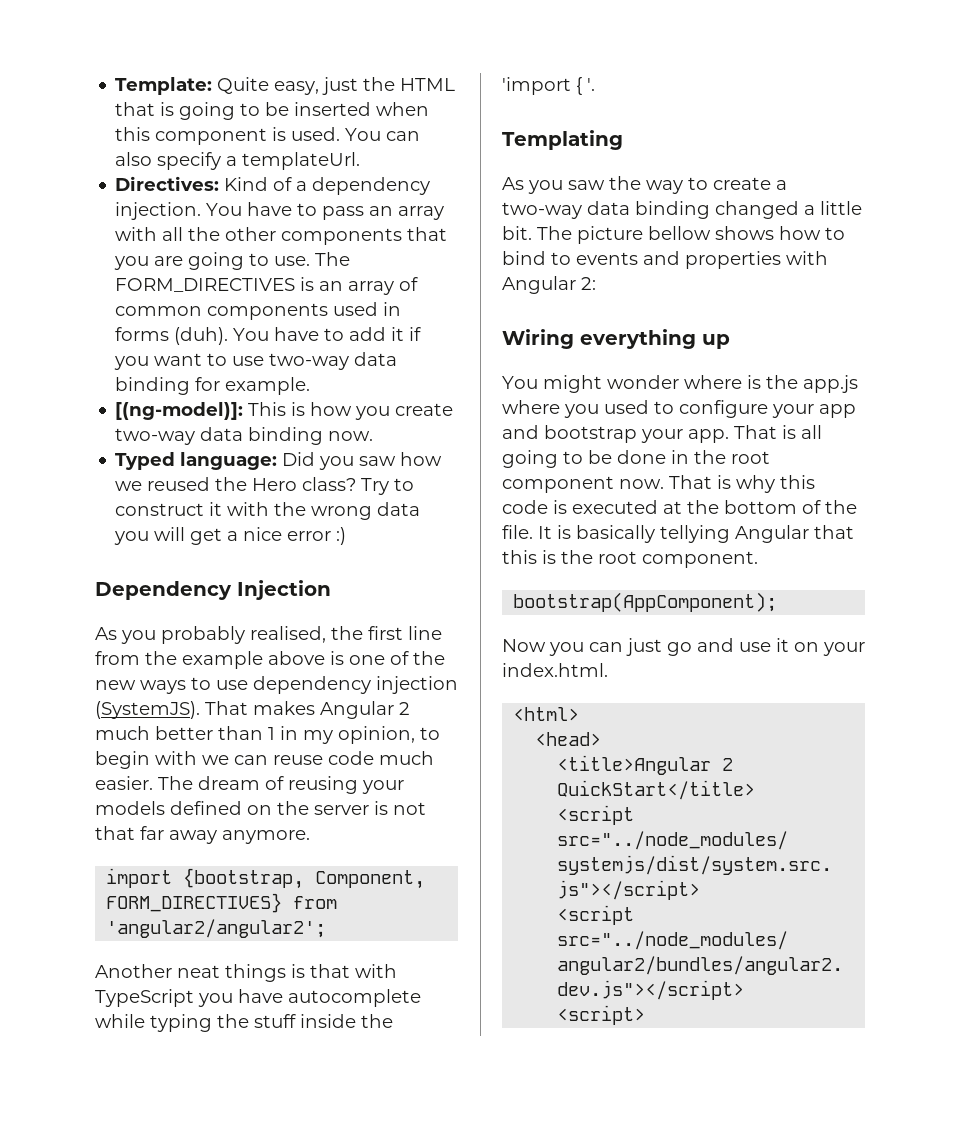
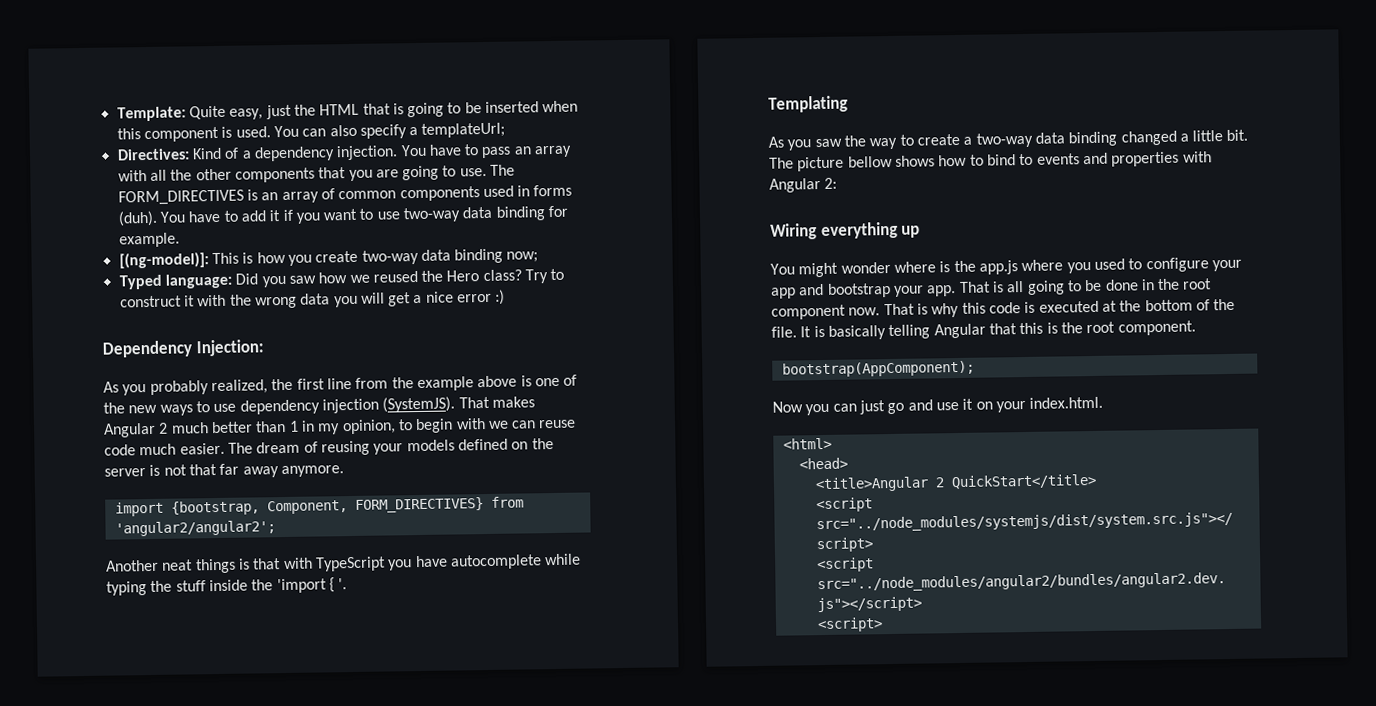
- You can also specify a templateUrl.
+ You can also specify a templateUrl;
- [(ng-model)]: This is how you create two-way data binding now.
+ [(ng-model)]: This is how you create two-way data binding now;
- Dependency Injection
+ Dependency Injection:
- As you probably realised, the first line from the example above is one of the new ways to use dependency injection (SystemJS).
+ As you probably realized, the first line from the example above is one of the new ways to use dependency injection (SystemJS).
- It is basically tellying Angular that this is the root component.
+ It is basically telling Angular that this is the root component.

